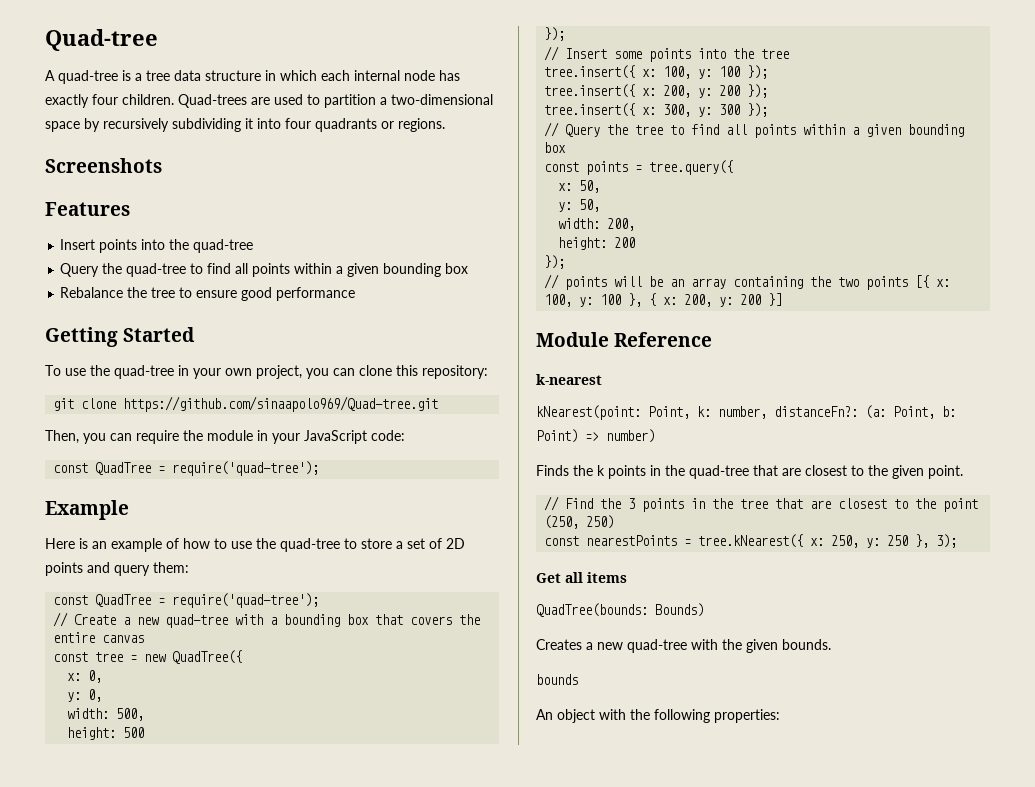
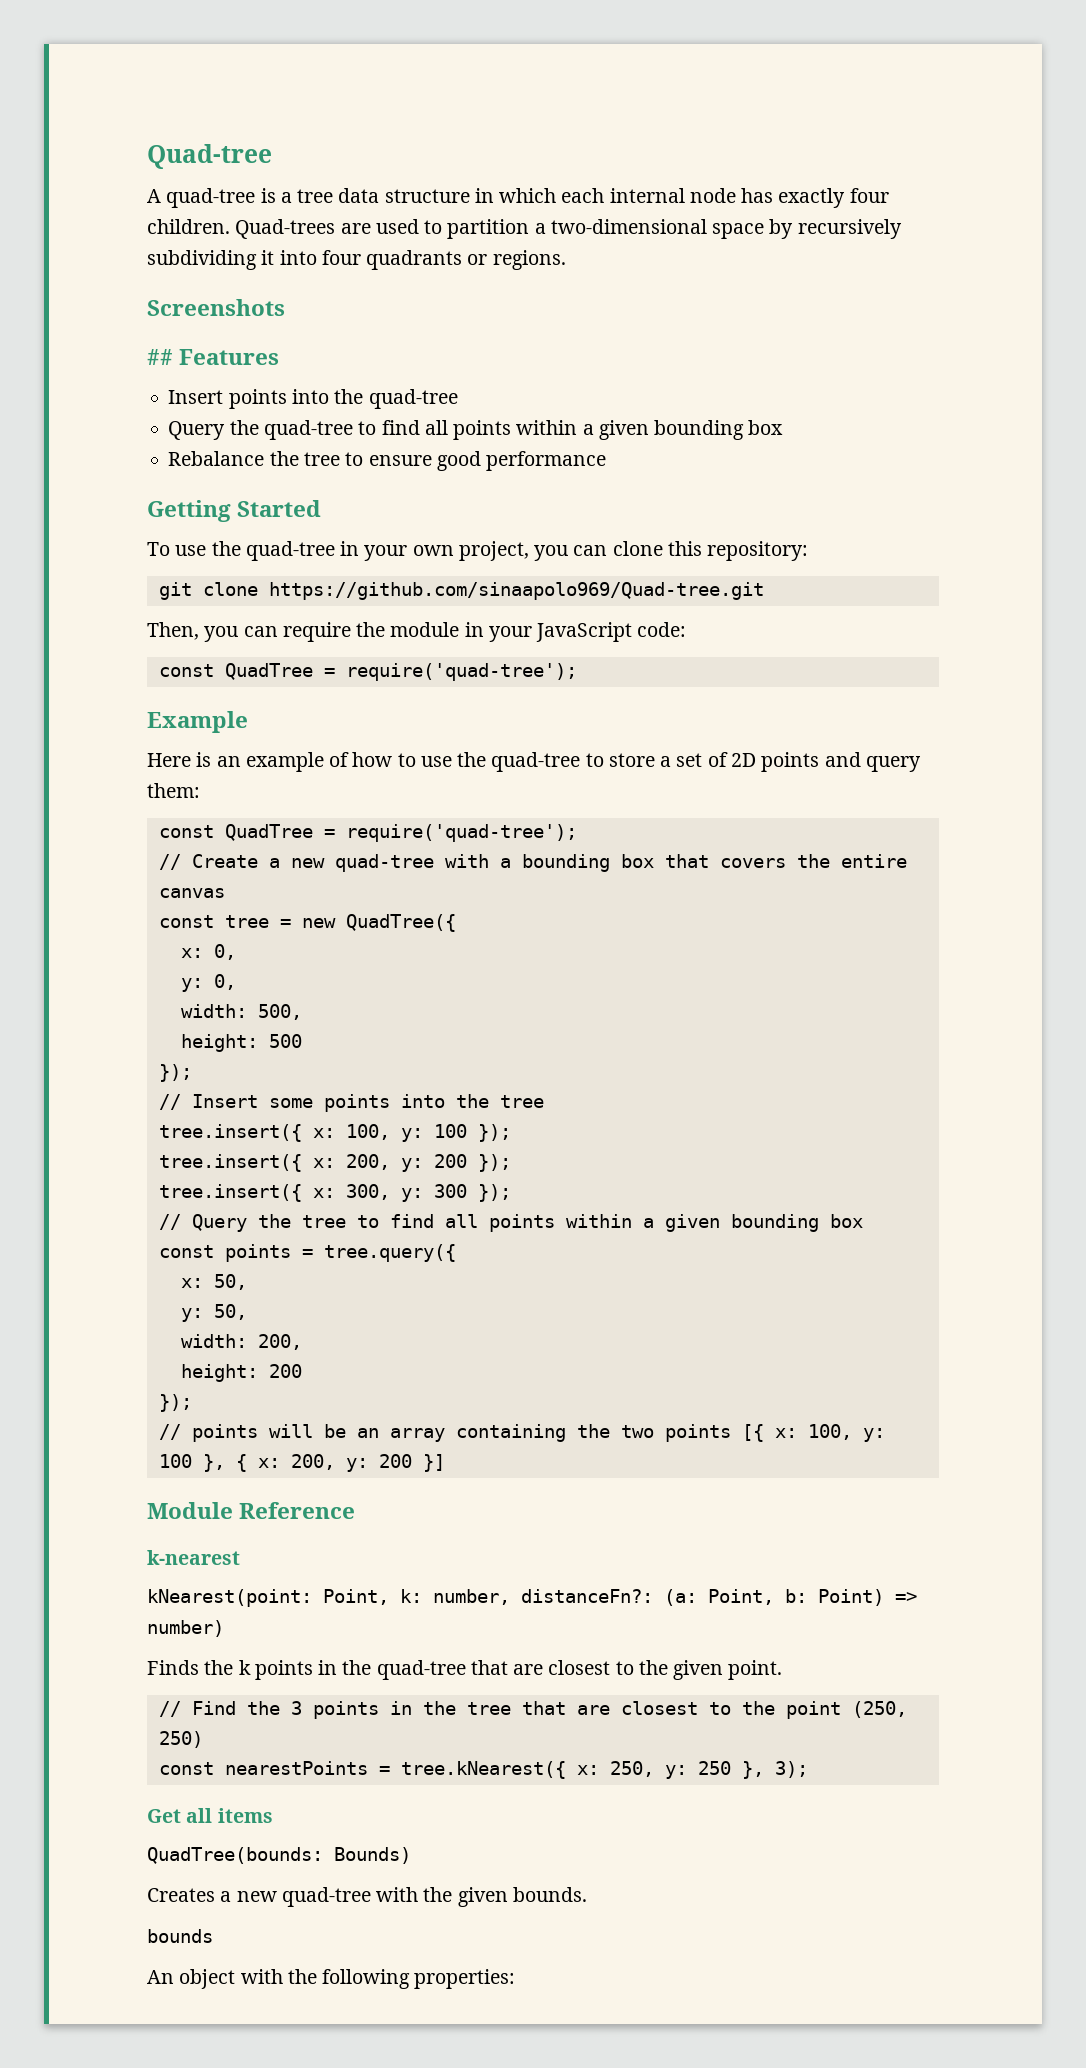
- Features
+ ## Features

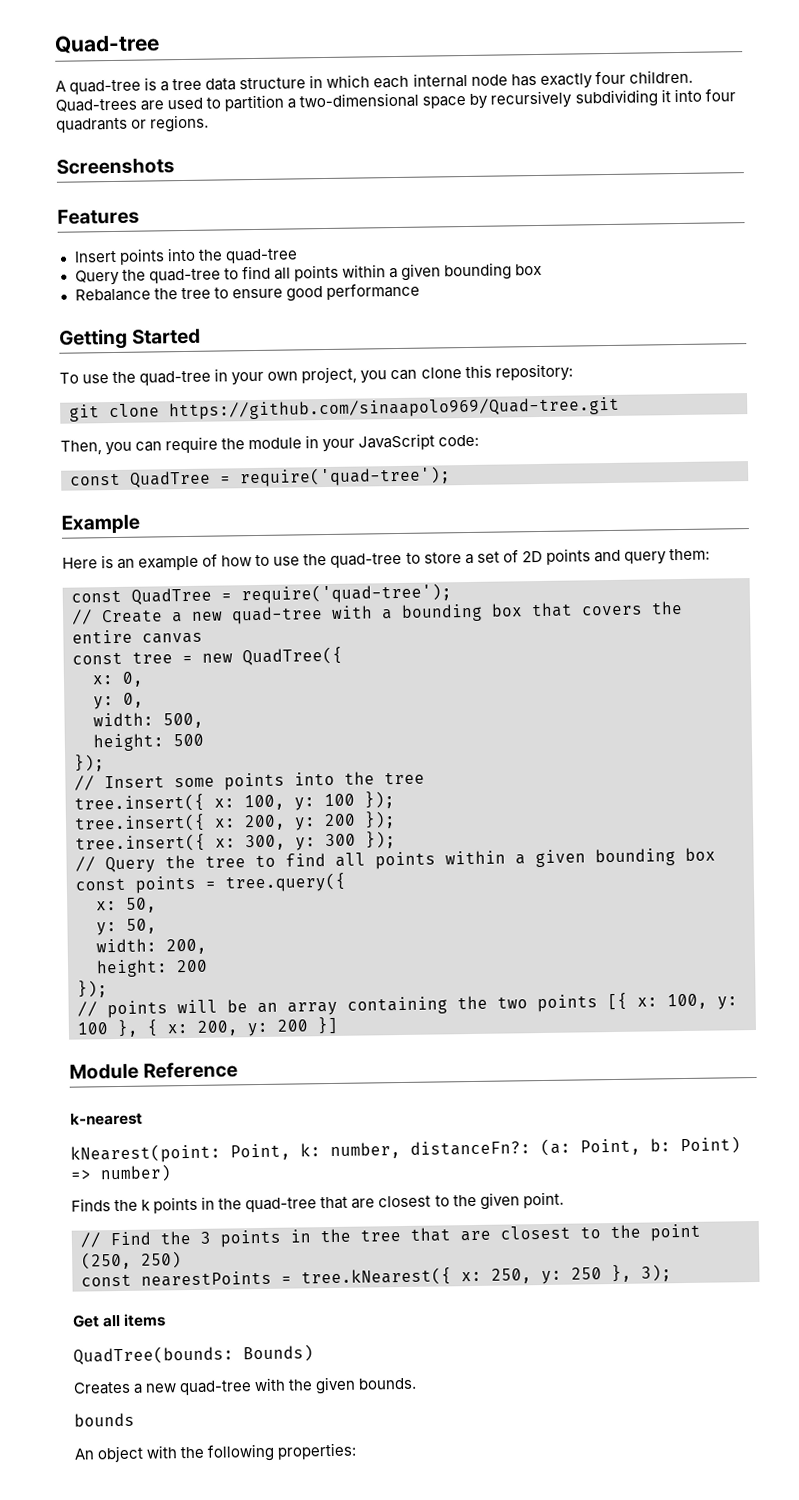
- ## Features
+ Features

